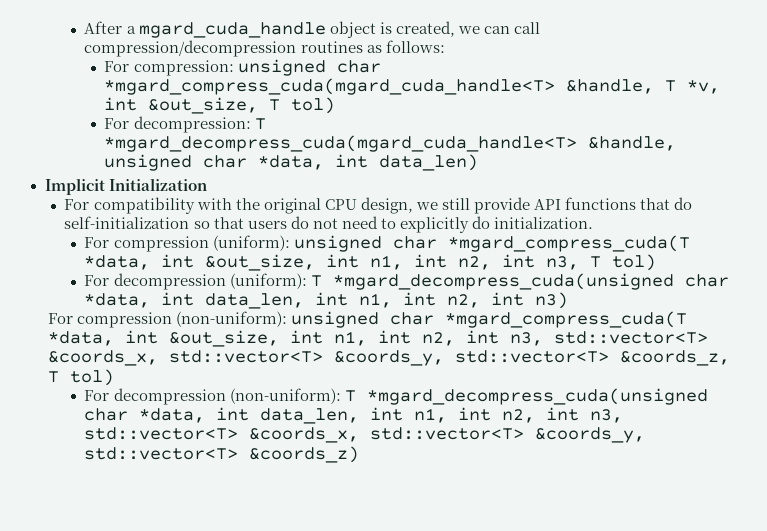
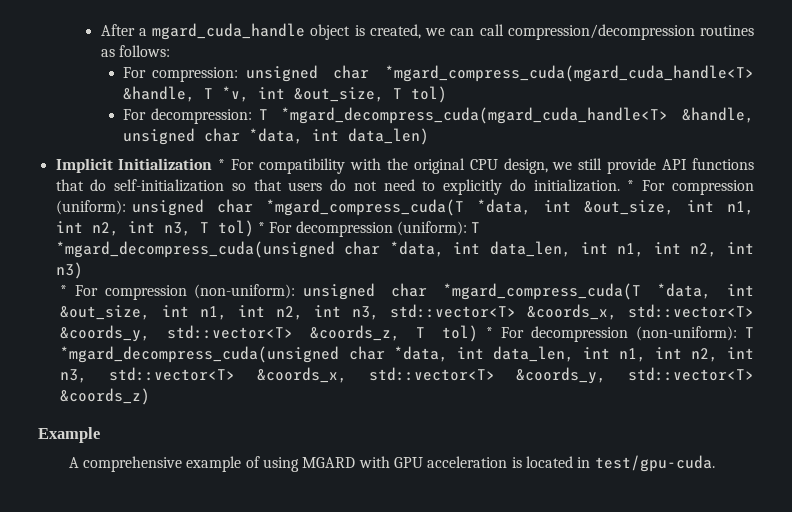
- Implicit Initialization
- For compatibility with the original CPU design, we still provide API functions that do self-initialization so that users do not need to explicitly do initialization.
- For compression (uniform): unsigned char *mgard_compress_cuda(T *data, int &out_size, int n1, int n2, int n3, T tol)
- For decompression (uniform): T *mgard_decompress_cuda(unsigned char *data, int data_len, int n1, int n2, int n3)
+ Implicit Initialization * For compatibility with the original CPU design, we still provide API functions that do self-initialization so that users do not need to explicitly do initialization. * For compression (uniform): unsigned char *mgard_compress_cuda(T *data, int &out_size, int n1, int n2, int n3, T tol) * For decompression (uniform): T *mgard_decompress_cuda(unsigned char *data, int data_len, int n1, int n2, int n3)
- For compression (non-uniform): unsigned char *mgard_compress_cuda(T *data, int &out_size, int n1, int n2, int n3, std::vector<T> &coords_x, std::vector<T> &coords_y, std::vector<T> &coords_z, T tol)
- For decompression (non-uniform): T *mgard_decompress_cuda(unsigned char *data, int data_len, int n1, int n2, int n3, std::vector<T> &coords_x, std::vector<T> &coords_y, std::vector<T> &coords_z)
+ * For compression (non-uniform): unsigned char *mgard_compress_cuda(T *data, int &out_size, int n1, int n2, int n3, std::vector<T> &coords_x, std::vector<T> &coords_y, std::vector<T> &coords_z, T tol) * For decompression (non-uniform): T *mgard_decompress_cuda(unsigned char *data, int data_len, int n1, int n2, int n3, std::vector<T> &coords_x, std::vector<T> &coords_y, std::vector<T> &coords_z)
+ Example
+ A comprehensive example of using MGARD with GPU acceleration is located in test/gpu-cuda.

